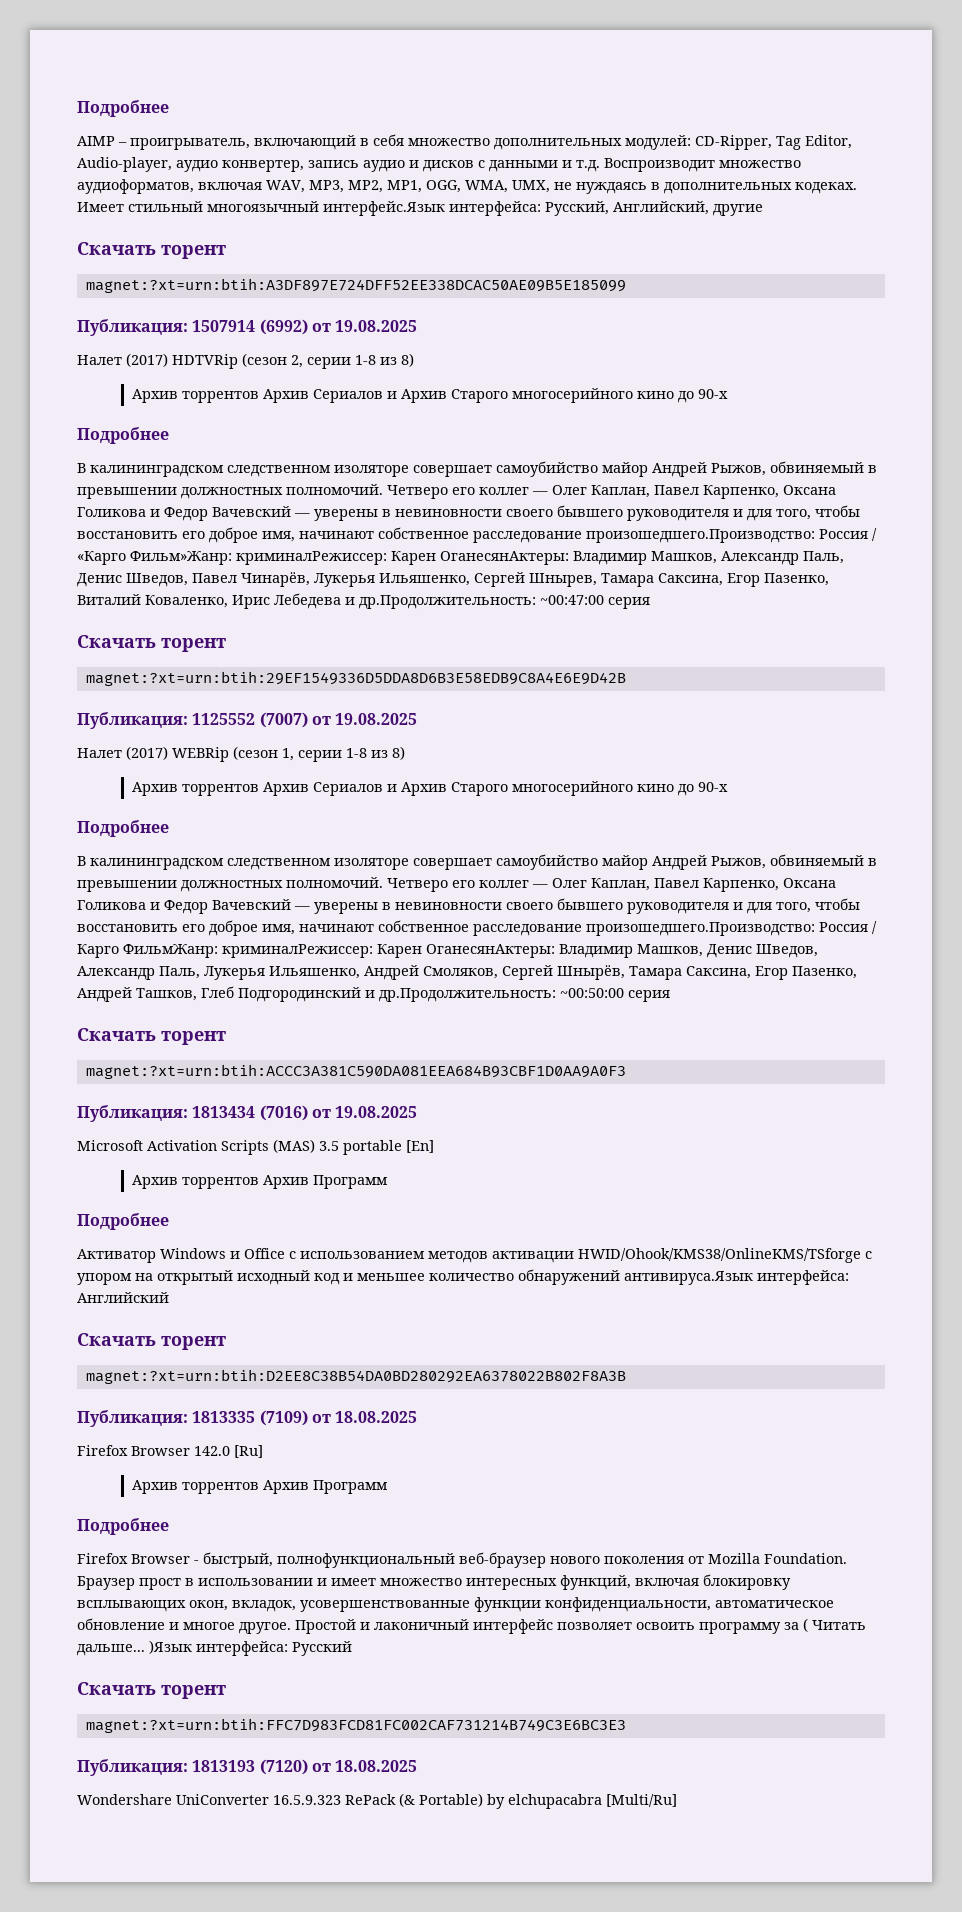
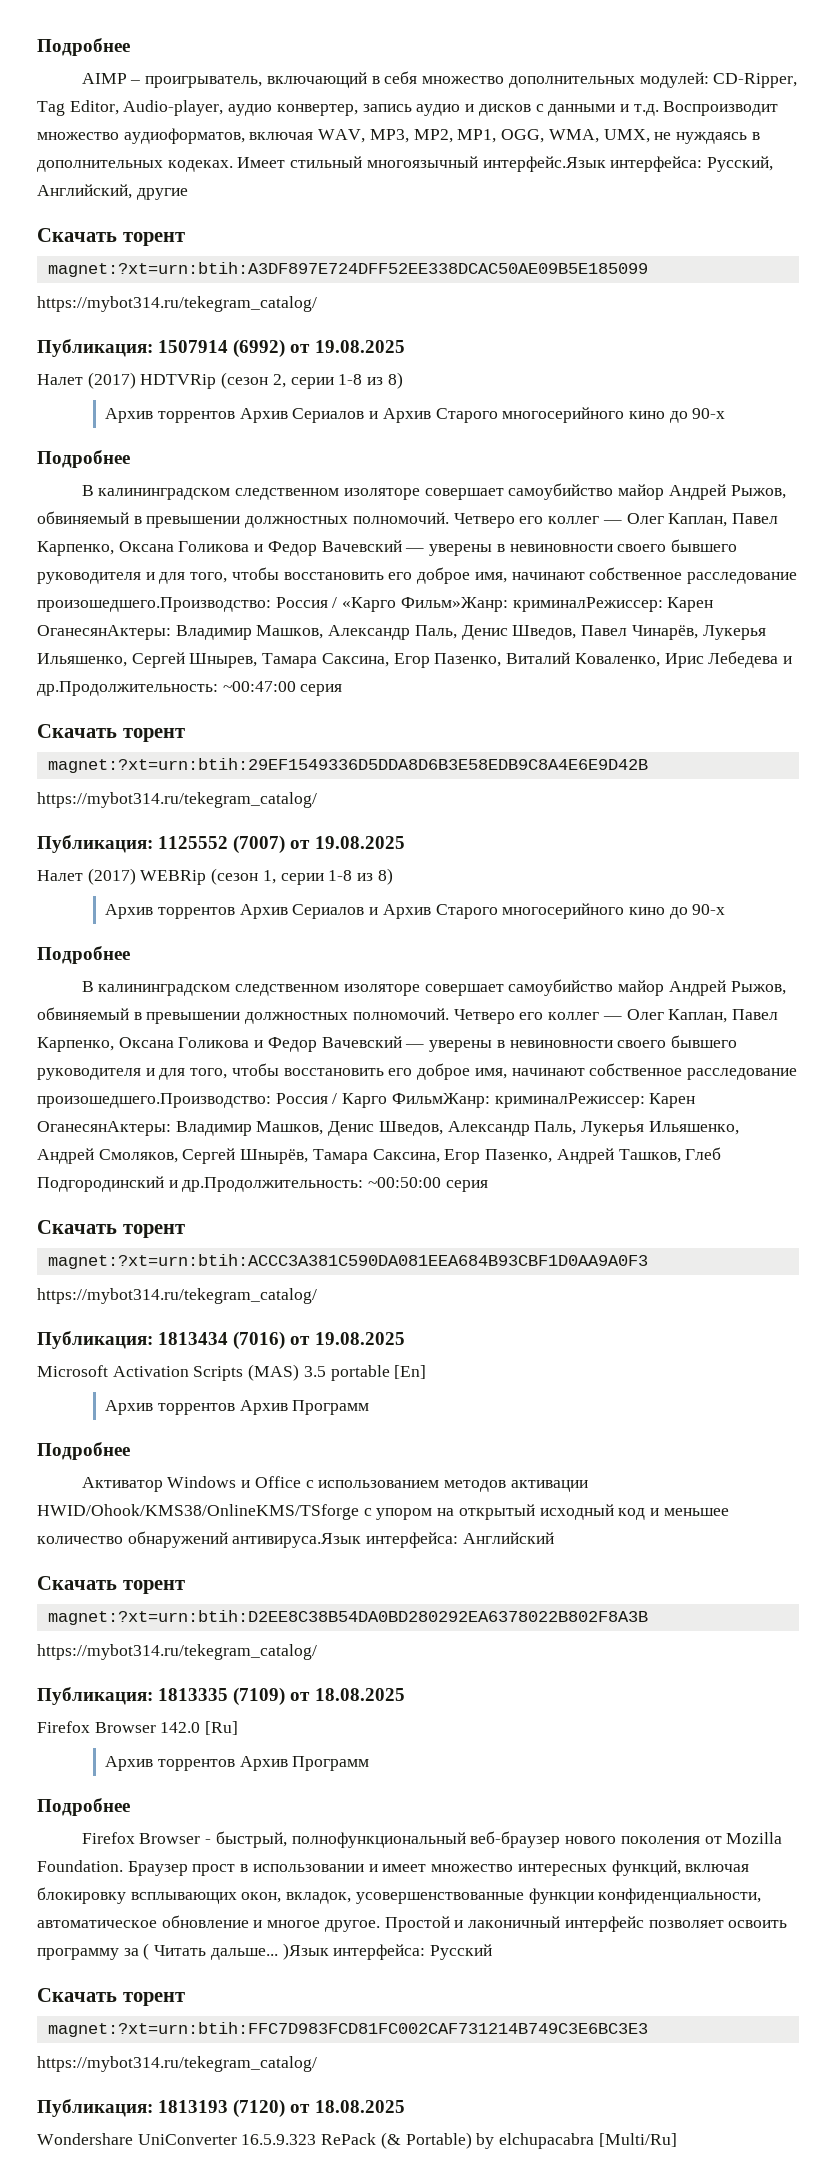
  magnet:?xt=urn:btih:A3DF897E724DFF52EE338DCAC50AE09B5E185099
+ https://mybot314.ru/tekegram_catalog/
  magnet:?xt=urn:btih:29EF1549336D5DDA8D6B3E58EDB9C8A4E6E9D42B
+ https://mybot314.ru/tekegram_catalog/
  magnet:?xt=urn:btih:ACCC3A381C590DA081EEA684B93CBF1D0AA9A0F3
+ https://mybot314.ru/tekegram_catalog/
  magnet:?xt=urn:btih:D2EE8C38B54DA0BD280292EA6378022B802F8A3B
+ https://mybot314.ru/tekegram_catalog/
  magnet:?xt=urn:btih:FFC7D983FCD81FC002CAF731214B749C3E6BC3E3
+ https://mybot314.ru/tekegram_catalog/

